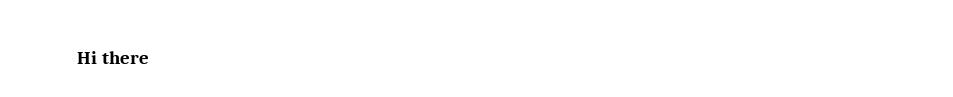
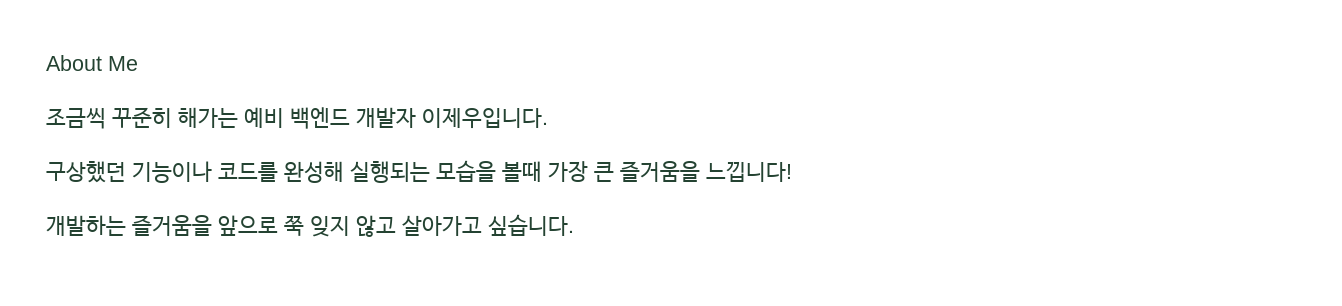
- Hi there
+ About Me
+ 조금씩 꾸준히 해가는 예비 백엔드 개발자 이제우입니다.
+ 구상했던 기능이나 코드를 완성해 실행되는 모습을 볼때 가장 큰 즐거움을 느낍니다!
+ 개발하는 즐거움을 앞으로 쭉 잊지 않고 살아가고 싶습니다.

